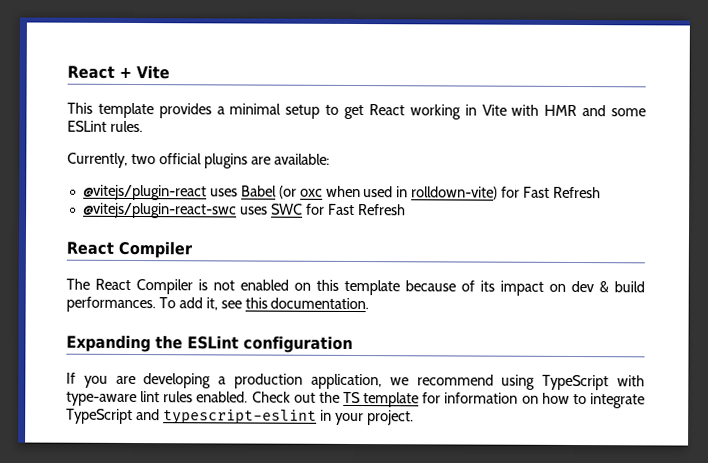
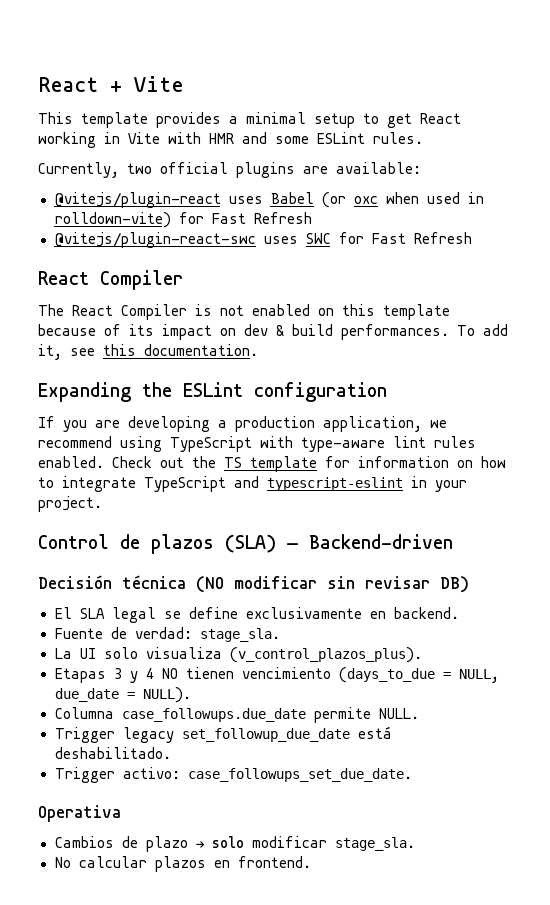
+ Control de plazos (SLA) — Backend-driven
+ Decisión técnica (NO modificar sin revisar DB)
+ El SLA legal se define exclusivamente en backend.
+ Fuente de verdad: stage_sla.
+ La UI solo visualiza (v_control_plazos_plus).
+ Etapas 3 y 4 NO tienen vencimiento (days_to_due = NULL, due_date = NULL).
+ Columna case_followups.due_date permite NULL.
+ Trigger legacy set_followup_due_date está deshabilitado.
+ Trigger activo: case_followups_set_due_date.
+ Operativa
+ Cambios de plazo → solo modificar stage_sla.
+ No calcular plazos en frontend.

